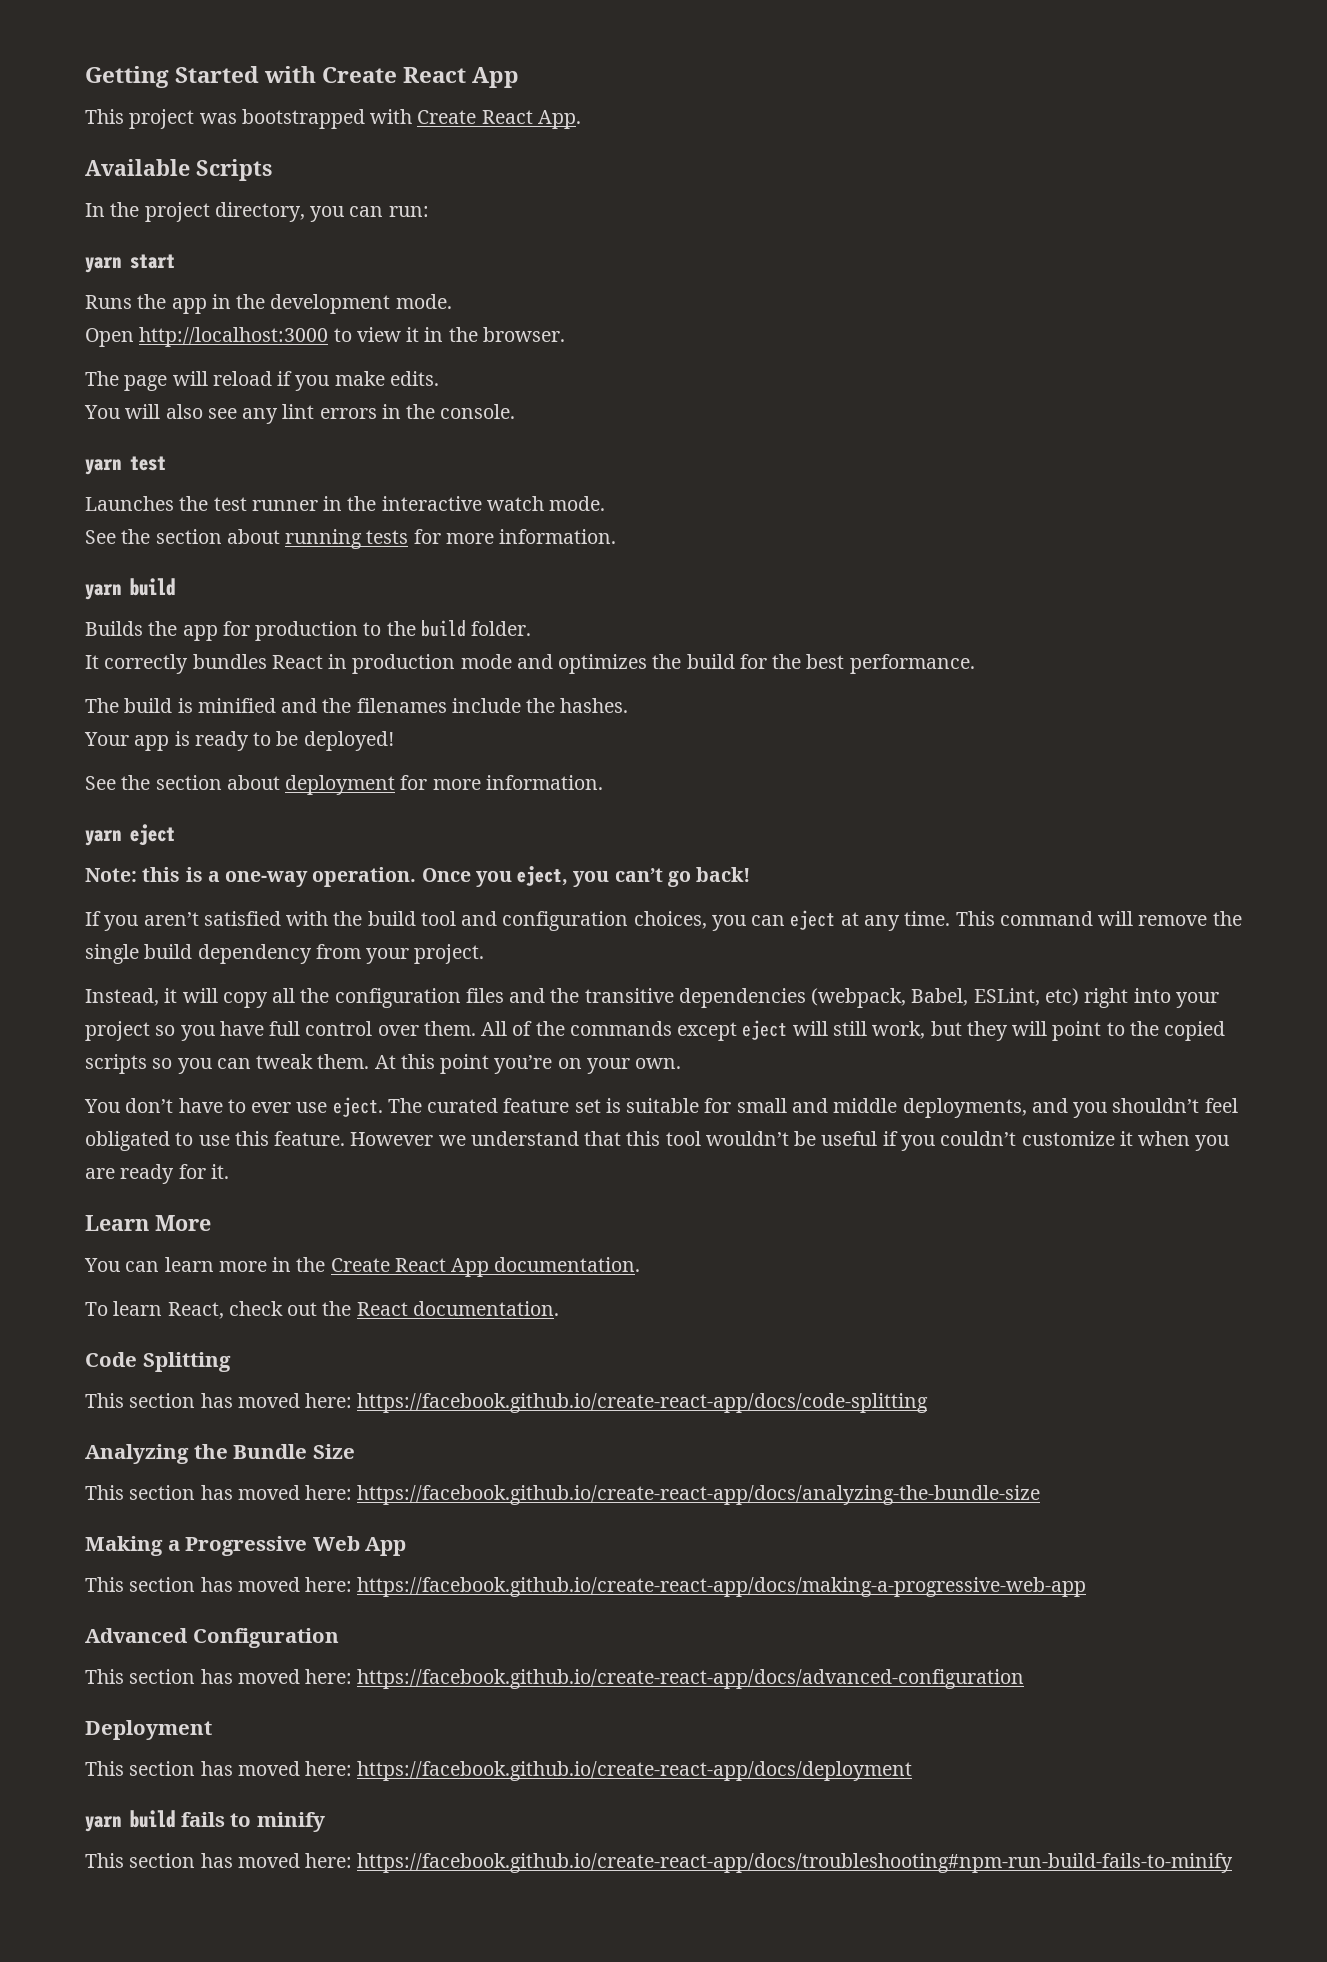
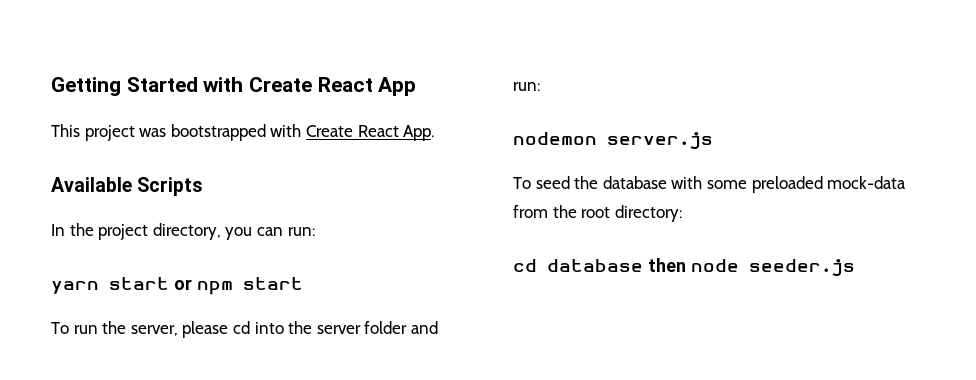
- yarn start
- Runs the app in the development mode.
- Open http://localhost:3000 to view it in the browser.
- The page will reload if you make edits.
- You will also see any lint errors in the console.
- yarn test
- Launches the test runner in the interactive watch mode.
- See the section about running tests for more information.
- yarn build
- Builds the app for production to the build folder.
- It correctly bundles React in production mode and optimizes the build for the best performance.
- The build is minified and the filenames include the hashes.
- Your app is ready to be deployed!
- See the section about deployment for more information.
- yarn eject
- Note: this is a one-way operation. Once you eject, you can’t go back!
- If you aren’t satisfied with the build tool and configuration choices, you can eject at any time. This command will remove the single build dependency from your project.
- Instead, it will copy all the configuration files and the transitive dependencies (webpack, Babel, ESLint, etc) right into your project so you have full control over them. All of the commands except eject will still work, but they will point to the copied scripts so you can tweak them. At this point you’re on your own.
- You don’t have to ever use eject. The curated feature set is suitable for small and middle deployments, and you shouldn’t feel obligated to use this feature. However we understand that this tool wouldn’t be useful if you couldn’t customize it when you are ready for it.
- Learn More
- You can learn more in the Create React App documentation.
- To learn React, check out the React documentation.
- Code Splitting
- This section has moved here: https://facebook.github.io/create-react-app/docs/code-splitting
- Analyzing the Bundle Size
- This section has moved here: https://facebook.github.io/create-react-app/docs/analyzing-the-bundle-size
- Making a Progressive Web App
- This section has moved here: https://facebook.github.io/create-react-app/docs/making-a-progressive-web-app
- Advanced Configuration
- This section has moved here: https://facebook.github.io/create-react-app/docs/advanced-configuration
- Deployment
- This section has moved here: https://facebook.github.io/create-react-app/docs/deployment
- yarn build fails to minify
- This section has moved here: https://facebook.github.io/create-react-app/docs/troubleshooting#npm-run-build-fails-to-minify
+ yarn start or npm start
+ To run the server, please cd into the server folder and run:
+ nodemon server.js
+ To seed the database with some preloaded mock-data from the root directory:
+ cd database then node seeder.js

